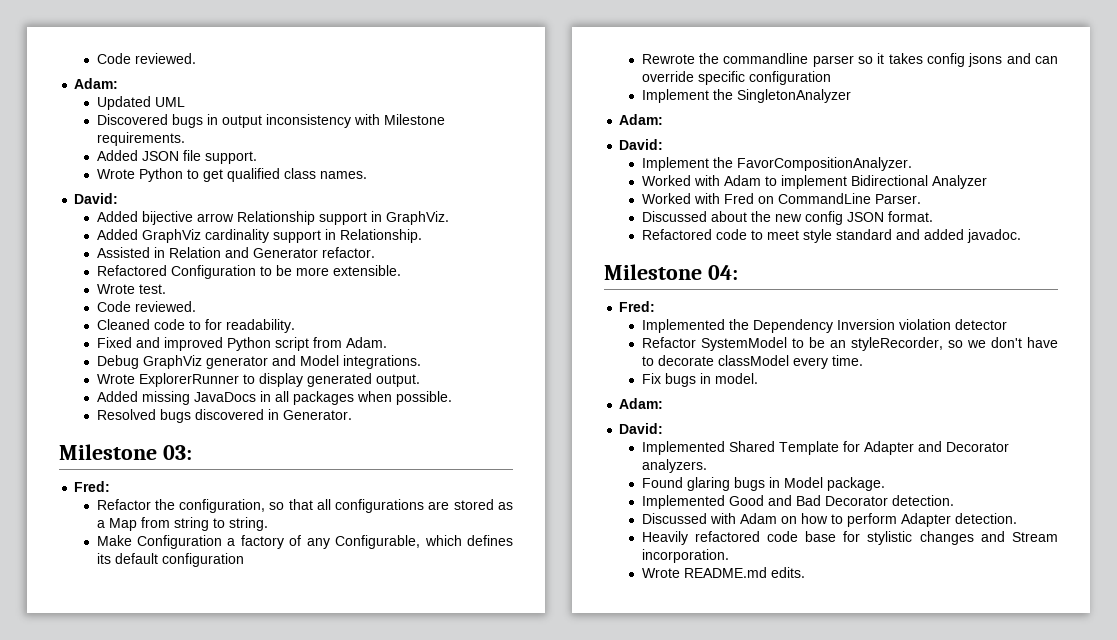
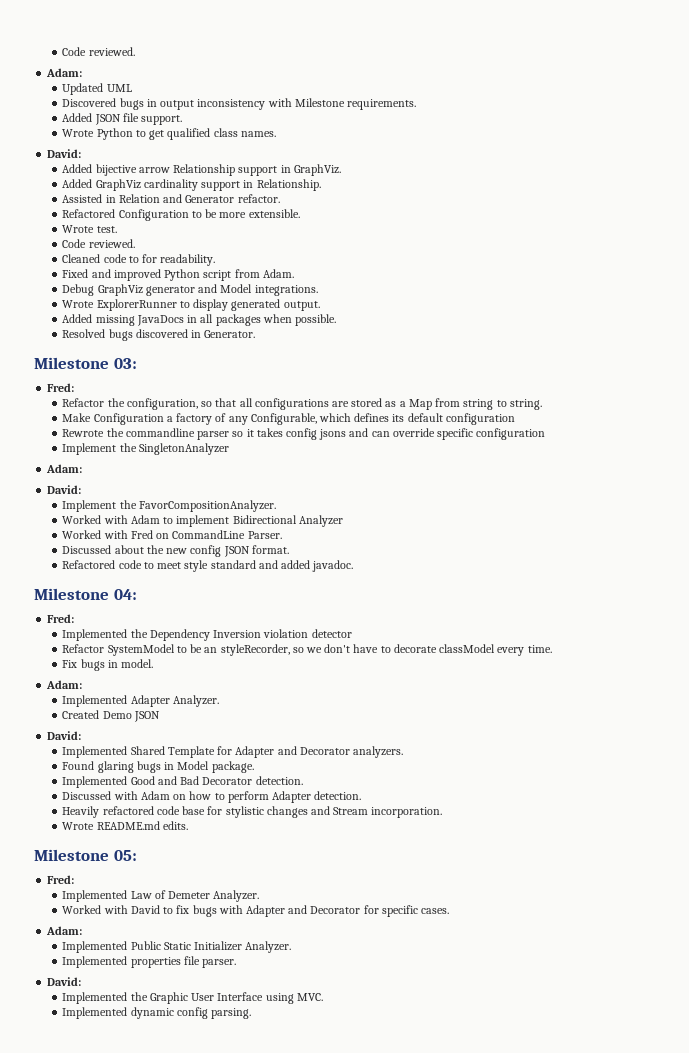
+ Implemented Adapter Analyzer.
+ Created Demo JSON
+ Milestone 05:
+ Fred:
+ Implemented Law of Demeter Analyzer.
+ Worked with David to fix bugs with Adapter and Decorator for specific cases.
+ Adam:
+ Implemented Public Static Initializer Analyzer.
+ Implemented properties file parser.
+ David:
+ Implemented the Graphic User Interface using MVC.
+ Implemented dynamic config parsing.

